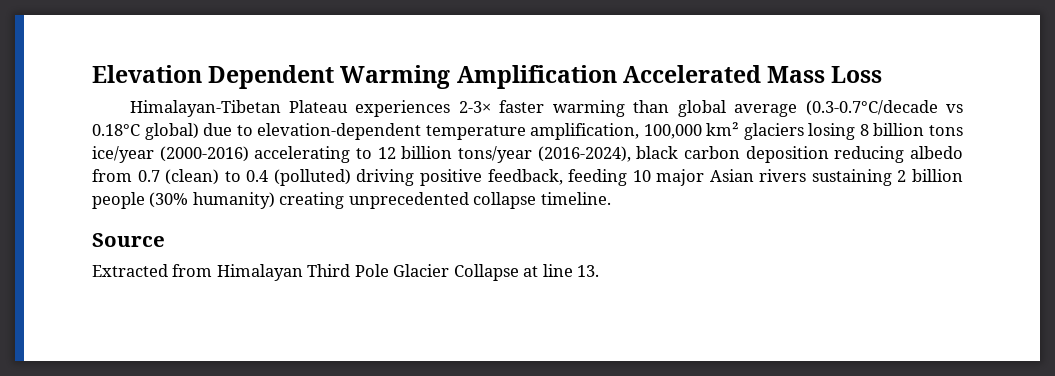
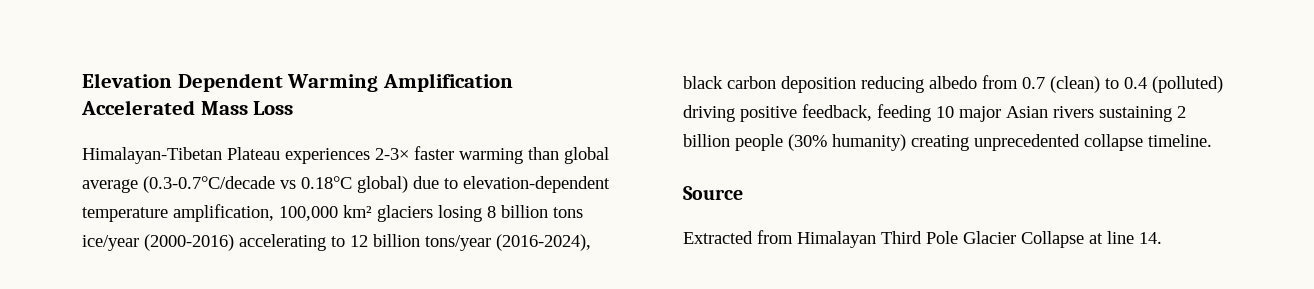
- Extracted from Himalayan Third Pole Glacier Collapse at line 13.
+ Extracted from Himalayan Third Pole Glacier Collapse at line 14.

